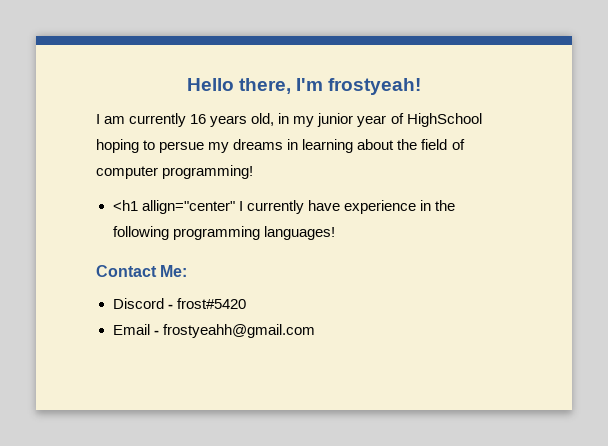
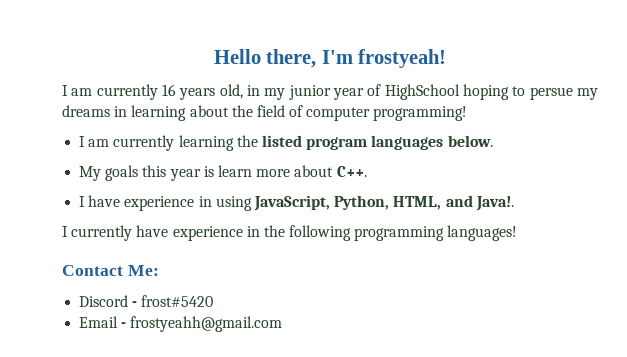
- <h1 allign="center" I currently have experience in the following programming languages!
+ I am currently learning the listed program languages below.
+ My goals this year is learn more about C++.
+ I have experience in using JavaScript, Python, HTML, and Java!.
+ I currently have experience in the following programming languages!

